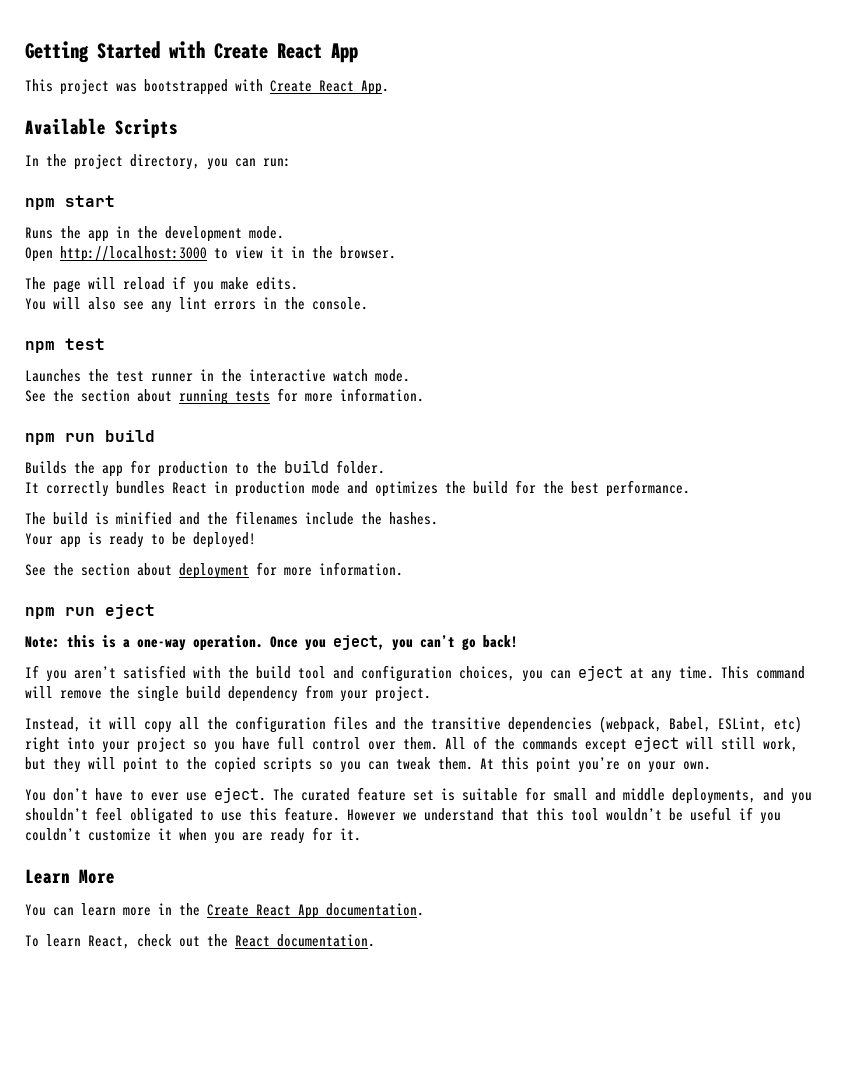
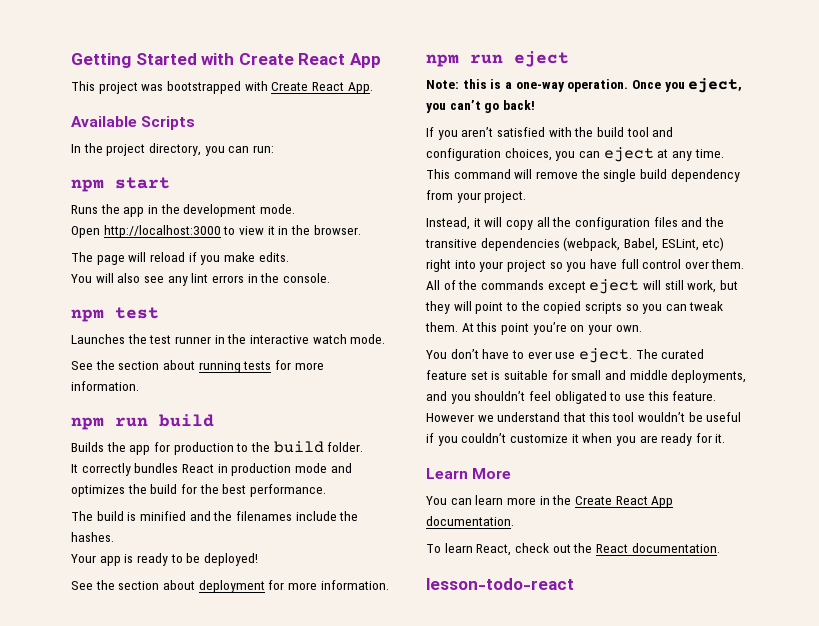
+ lesson-todo-react

